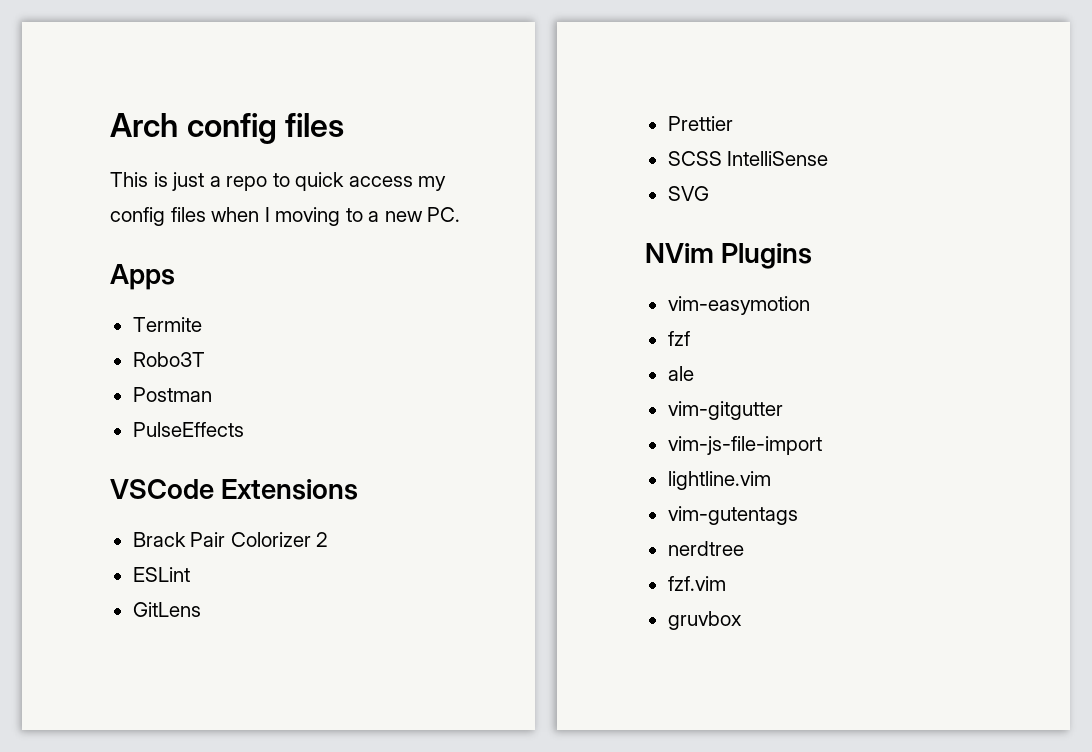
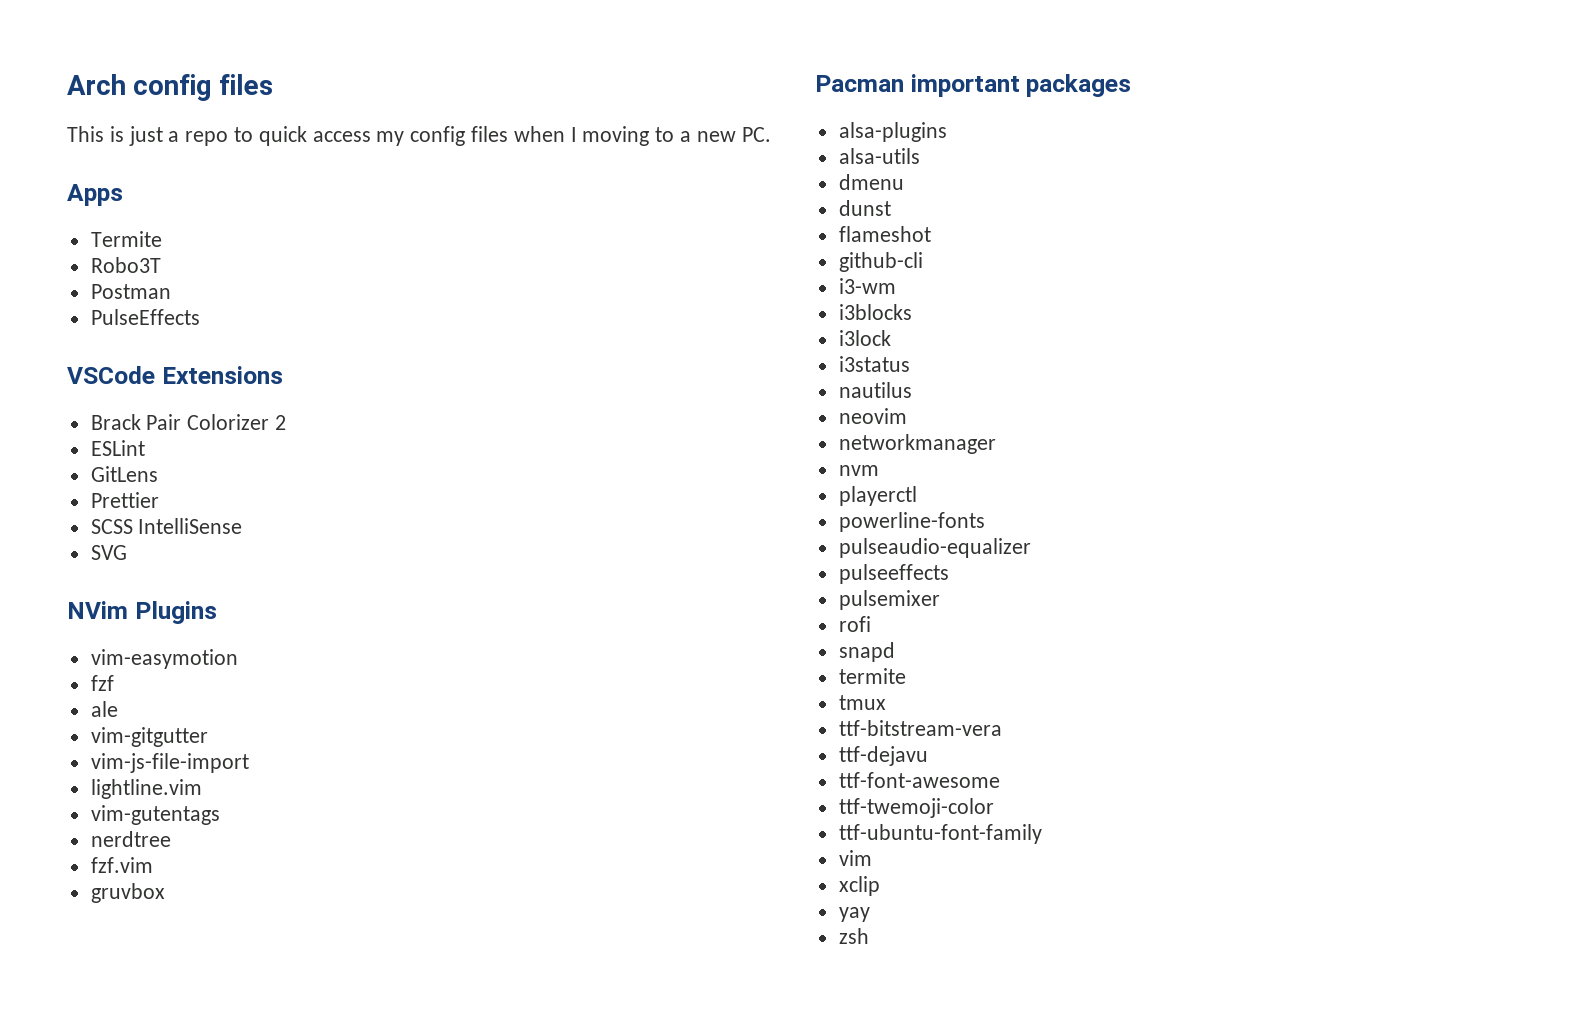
+ Pacman important packages
+ alsa-plugins
+ alsa-utils
+ dmenu
+ dunst
+ flameshot
+ github-cli
+ i3-wm
+ i3blocks
+ i3lock
+ i3status
+ nautilus
+ neovim
+ networkmanager
+ nvm
+ playerctl
+ powerline-fonts
+ pulseaudio-equalizer
+ pulseeffects
+ pulsemixer
+ rofi
+ snapd
+ termite
+ tmux
+ ttf-bitstream-vera
+ ttf-dejavu
+ ttf-font-awesome
+ ttf-twemoji-color
+ ttf-ubuntu-font-family
+ vim
+ xclip
+ yay
+ zsh

